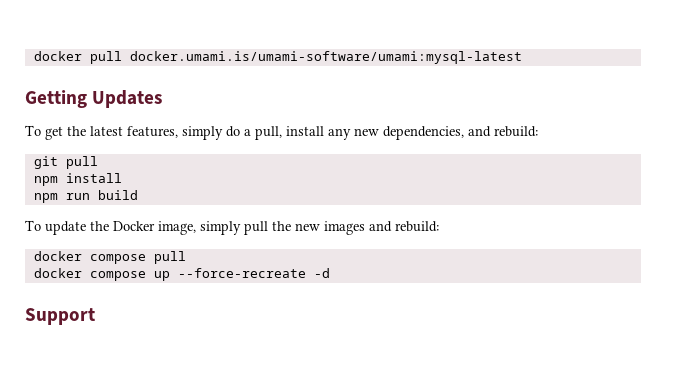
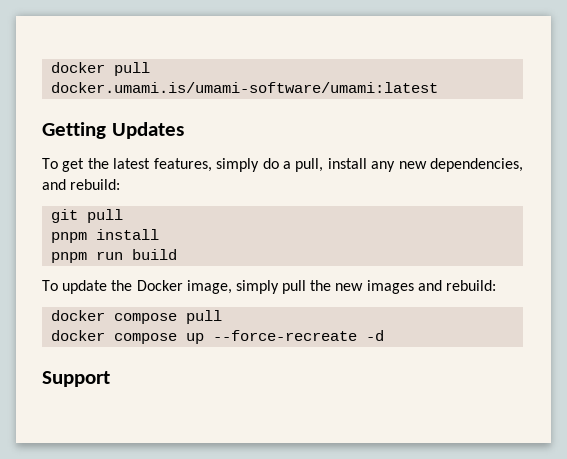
- docker pull docker.umami.is/umami-software/umami:mysql-latest
+ docker pull docker.umami.is/umami-software/umami:latest
- npm install
+ pnpm install
- npm run build
+ pnpm run build

